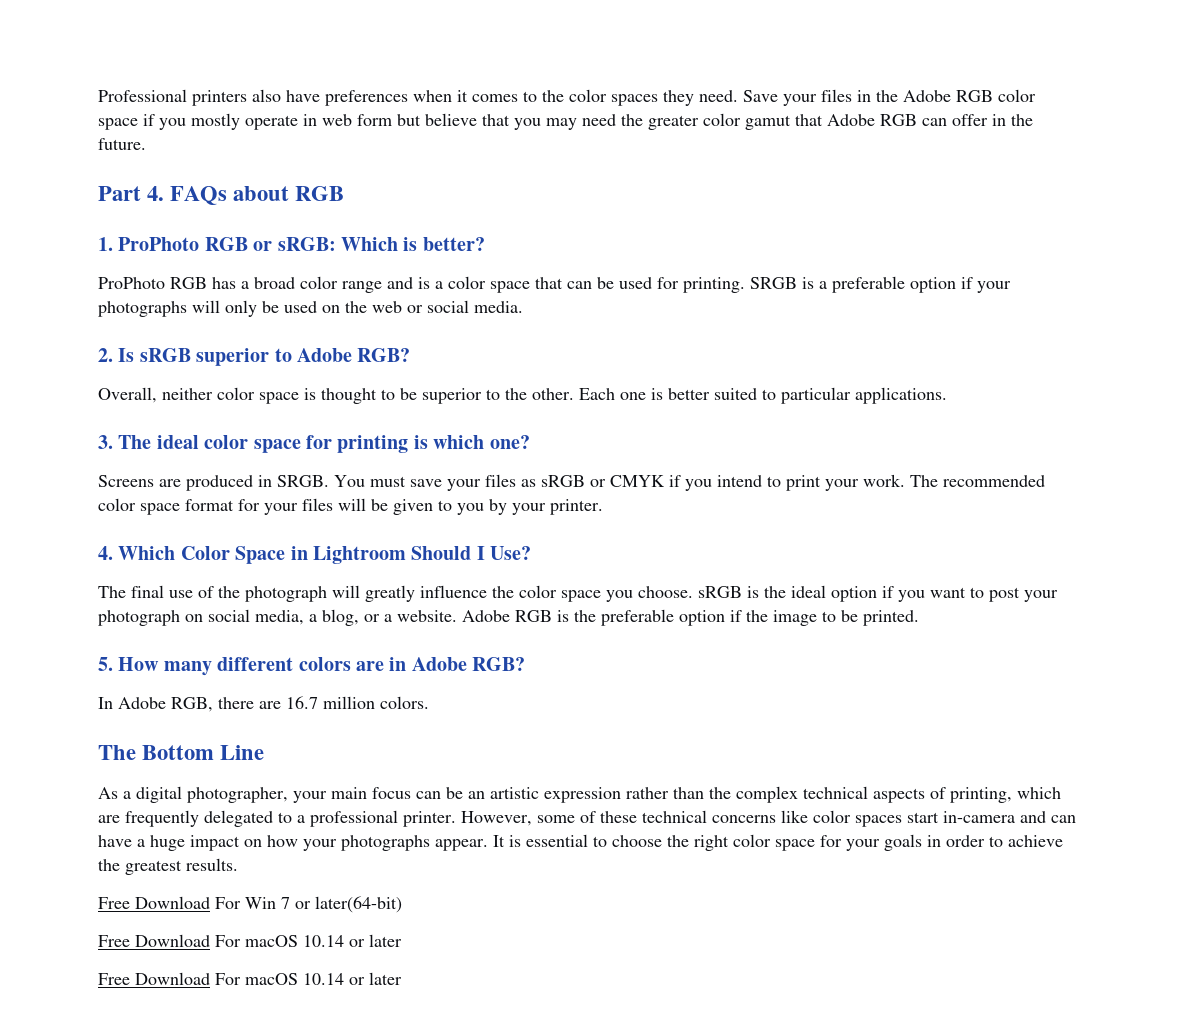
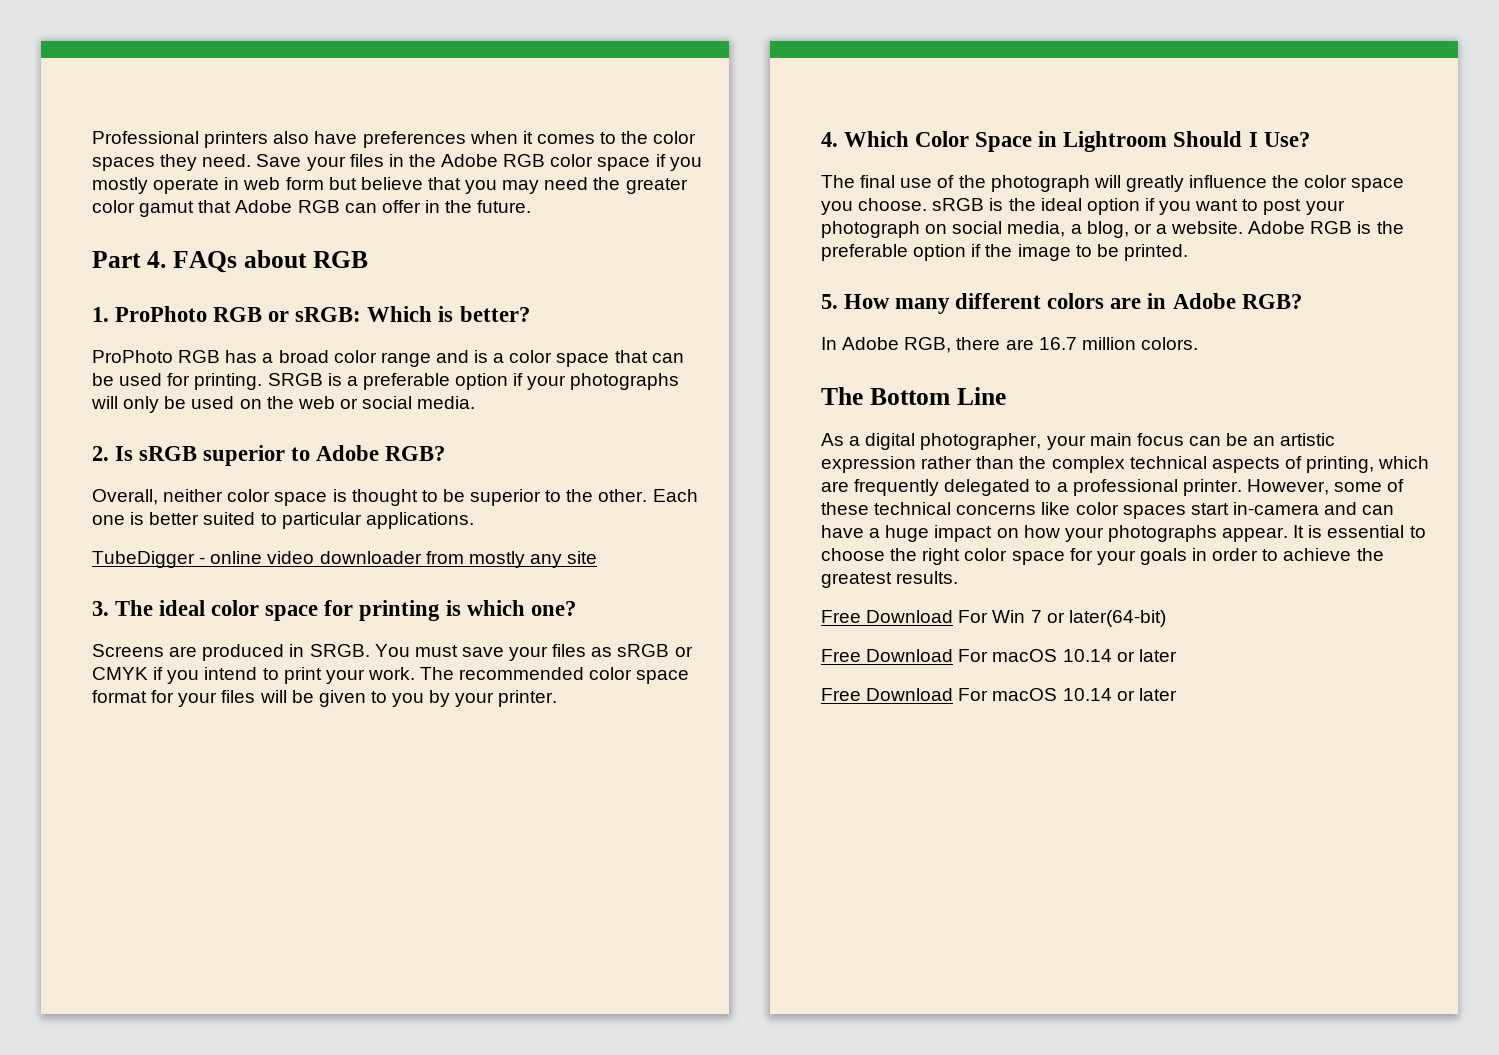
+ TubeDigger - online video downloader from mostly any site

